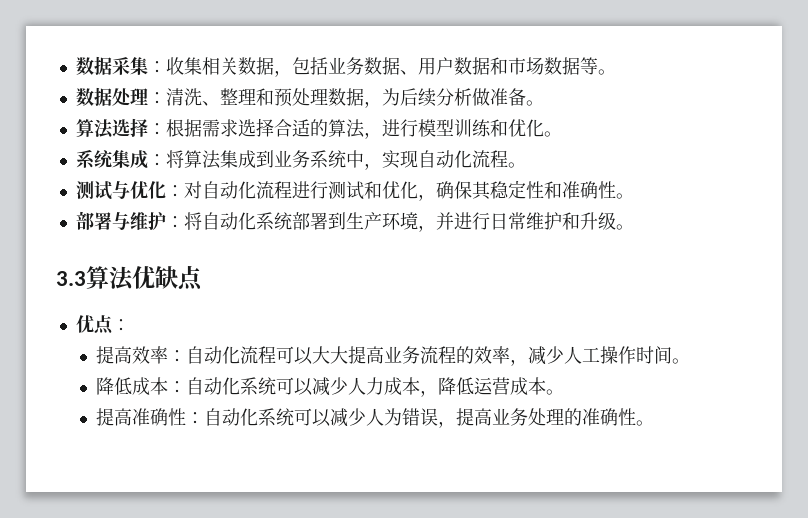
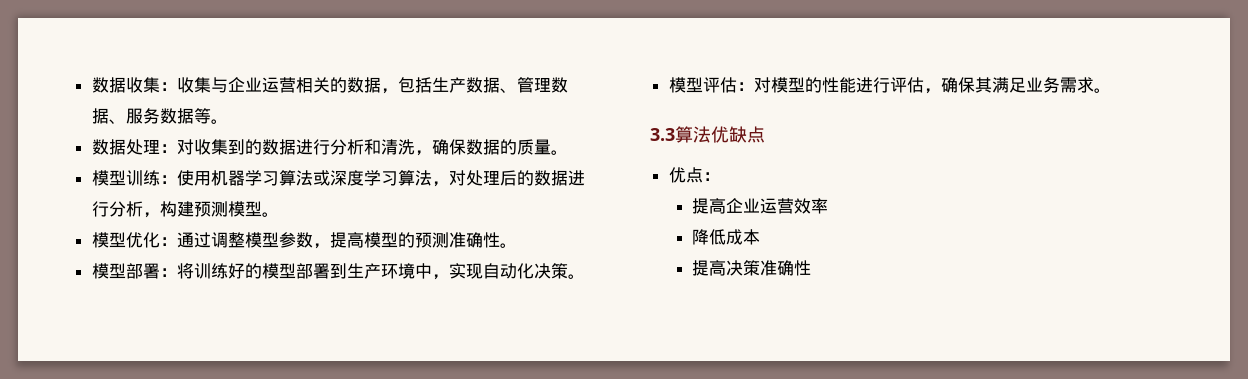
- 数据采集：收集相关数据，包括业务数据、用户数据和市场数据等。
+ 数据收集：收集与企业运营相关的数据，包括生产数据、管理数据、服务数据等。
- 数据处理：清洗、整理和预处理数据，为后续分析做准备。
- 算法选择：根据需求选择合适的算法，进行模型训练和优化。
- 系统集成：将算法集成到业务系统中，实现自动化流程。
- 测试与优化：对自动化流程进行测试和优化，确保其稳定性和准确性。
- 部署与维护：将自动化系统部署到生产环境，并进行日常维护和升级。
+ 数据处理：对收集到的数据进行分析和清洗，确保数据的质量。
+ 模型训练：使用机器学习算法或深度学习算法，对处理后的数据进行分析，构建预测模型。
+ 模型优化：通过调整模型参数，提高模型的预测准确性。
+ 模型部署：将训练好的模型部署到生产环境中，实现自动化决策。
+ 模型评估：对模型的性能进行评估，确保其满足业务需求。
- 提高效率：自动化流程可以大大提高业务流程的效率，减少人工操作时间。
- 降低成本：自动化系统可以减少人力成本，降低运营成本。
- 提高准确性：自动化系统可以减少人为错误，提高业务处理的准确性。
+ 提高企业运营效率
+ 降低成本
+ 提高决策准确性

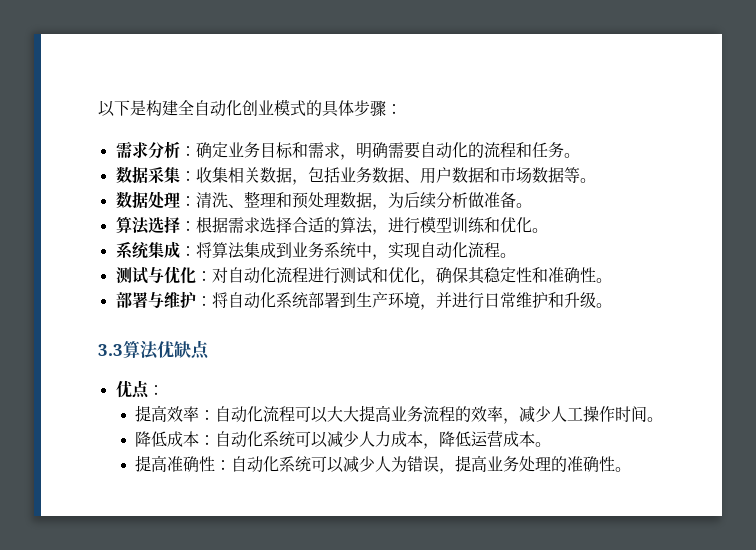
- 数据收集：收集与企业运营相关的数据，包括生产数据、管理数据、服务数据等。
+ 以下是构建全自动化创业模式的具体步骤：
+ 需求分析：确定业务目标和需求，明确需要自动化的流程和任务。
+ 数据采集：收集相关数据，包括业务数据、用户数据和市场数据等。
- 数据处理：对收集到的数据进行分析和清洗，确保数据的质量。
- 模型训练：使用机器学习算法或深度学习算法，对处理后的数据进行分析，构建预测模型。
- 模型优化：通过调整模型参数，提高模型的预测准确性。
- 模型部署：将训练好的模型部署到生产环境中，实现自动化决策。
- 模型评估：对模型的性能进行评估，确保其满足业务需求。
+ 数据处理：清洗、整理和预处理数据，为后续分析做准备。
+ 算法选择：根据需求选择合适的算法，进行模型训练和优化。
+ 系统集成：将算法集成到业务系统中，实现自动化流程。
+ 测试与优化：对自动化流程进行测试和优化，确保其稳定性和准确性。
+ 部署与维护：将自动化系统部署到生产环境，并进行日常维护和升级。
- 提高企业运营效率
- 降低成本
- 提高决策准确性
+ 提高效率：自动化流程可以大大提高业务流程的效率，减少人工操作时间。
+ 降低成本：自动化系统可以减少人力成本，降低运营成本。
+ 提高准确性：自动化系统可以减少人为错误，提高业务处理的准确性。

